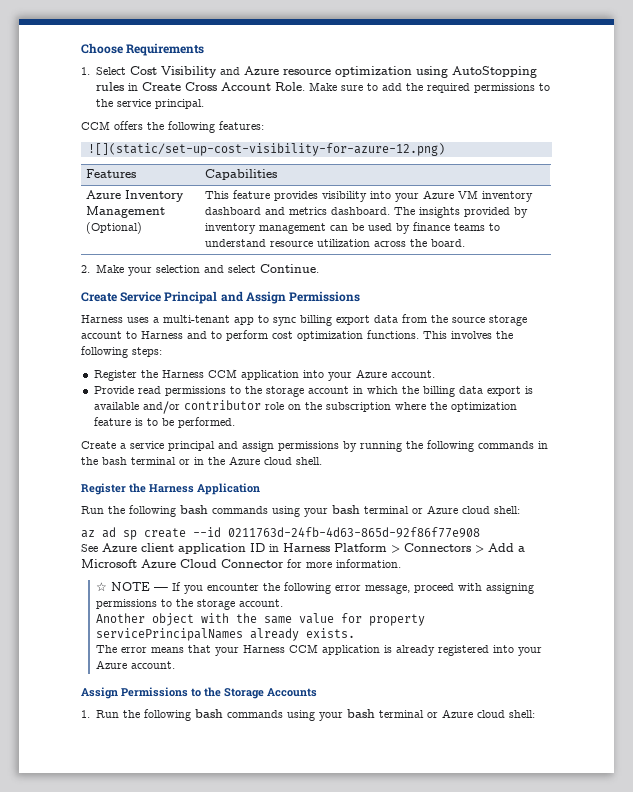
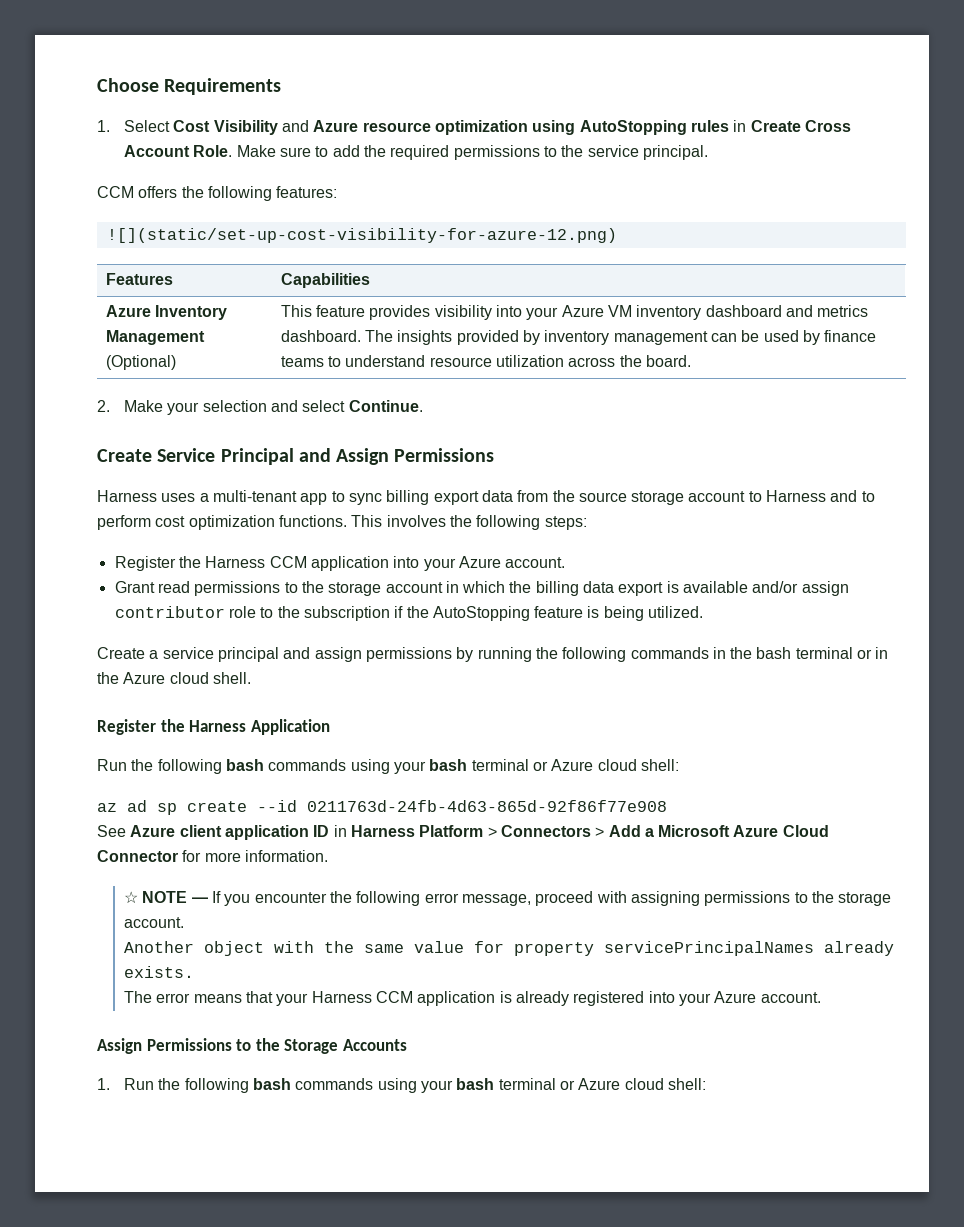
- Provide read permissions to the storage account in which the billing data export is available and/or contributor role on the subscription where the optimization feature is to be performed.
+ Grant read permissions to the storage account in which the billing data export is available and/or assign contributor role to the subscription if the AutoStopping feature is being utilized.

